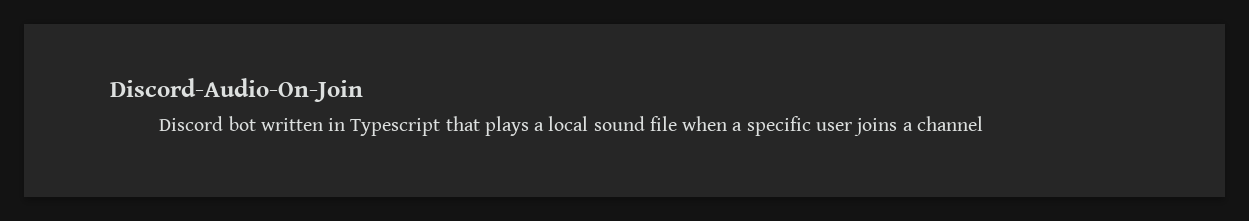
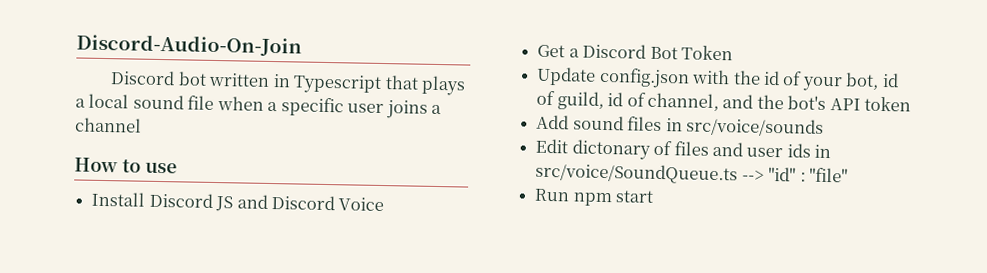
+ How to use
+ Install Discord JS and Discord Voice
+ Get a Discord Bot Token
+ Update config.json with the id of your bot, id of guild, id of channel, and the bot's API token
+ Add sound files in src/voice/sounds
+ Edit dictonary of files and user ids in src/voice/SoundQueue.ts --> "id" : "file"
+ Run npm start

